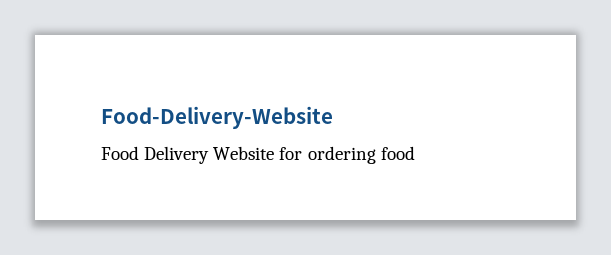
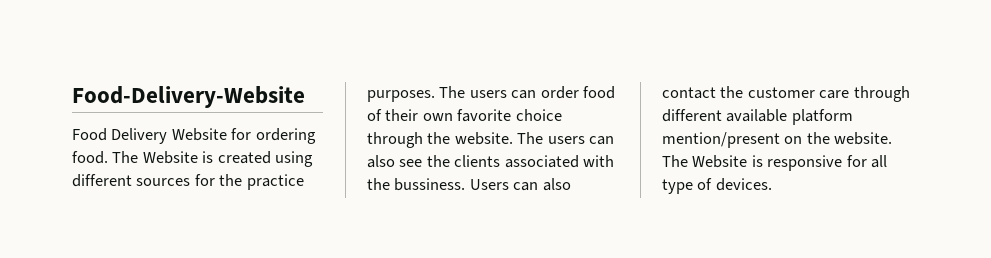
- Food Delivery Website for ordering food
+ Food Delivery Website for ordering food. The Website is created using different sources for the practice purposes. The users can order food of their own favorite choice through the website. The users can also see the clients associated with the bussiness. Users can also contact the customer care through different available platform mention/present on the website. The Website is responsive for all type of devices.

